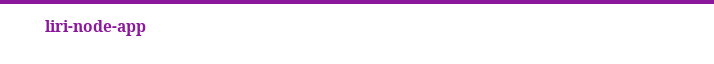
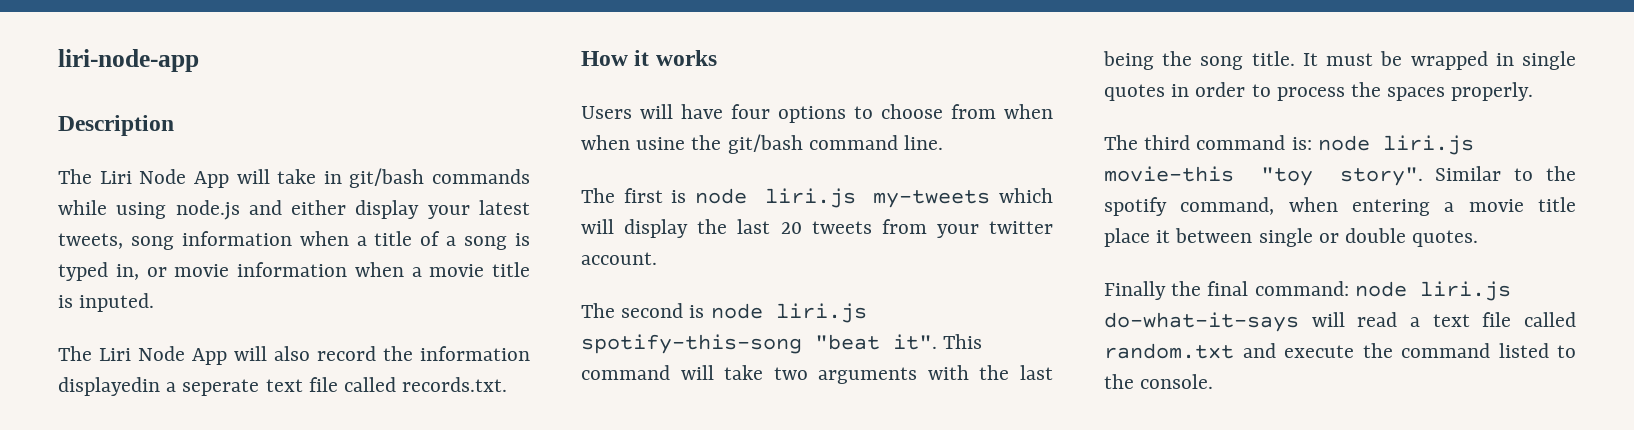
+ Description
+ The Liri Node App will take in git/bash commands while using node.js and either display your latest tweets, song information when a title of a song is typed in, or movie information when a movie title is inputed.
+ The Liri Node App will also record the information displayedin a seperate text file called records.txt.
+ How it works
+ Users will have four options to choose from when when usine the git/bash command line.
+ The first is node liri.js my-tweets which will display the last 20 tweets from your twitter account.
+ The second is node liri.js spotify-this-song "beat it". This command will take two arguments with the last being the song title. It must be wrapped in single quotes in order to process the spaces properly.
+ The third command is: node liri.js movie-this "toy story". Similar to the spotify command, when entering a movie title place it between single or double quotes.
+ Finally the final command: node liri.js do-what-it-says will read a text file called random.txt and execute the command listed to the console.

